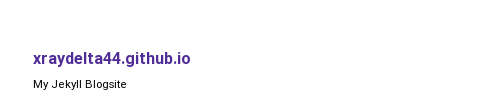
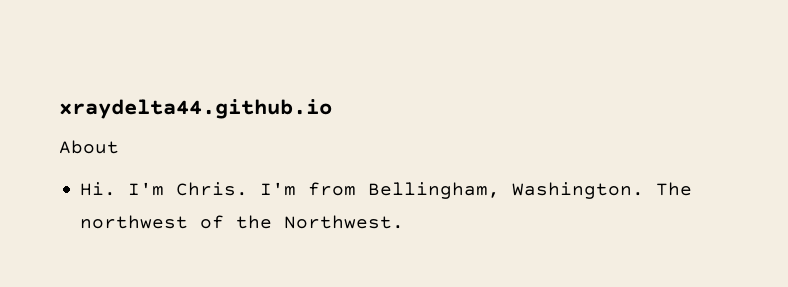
- My Jekyll Blogsite
+ About
+ Hi. I'm Chris. I'm from Bellingham, Washington. The northwest of the Northwest.

